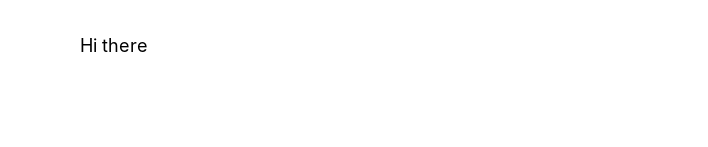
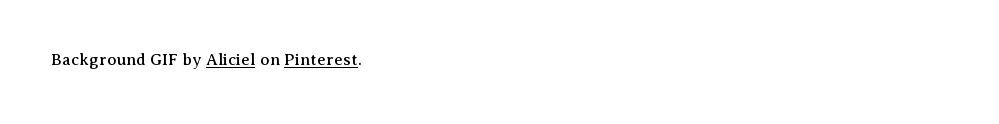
- Hi there
+ Background GIF by Aliciel on Pinterest.

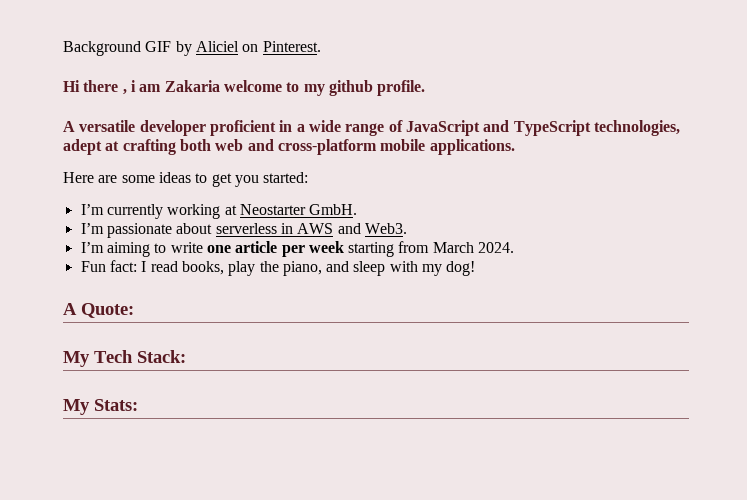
+ Hi there , i am Zakaria welcome to my github profile.
+ A versatile developer proficient in a wide range of JavaScript and TypeScript technologies, adept at crafting both web and cross-platform mobile applications.
+ Here are some ideas to get you started:
+ I’m currently working at Neostarter GmbH.
+ I’m passionate about serverless in AWS and Web3.
+ I’m aiming to write one article per week starting from March 2024.
+ Fun fact: I read books, play the piano, and sleep with my dog!
+ A Quote:
+ My Tech Stack:
+ My Stats:

